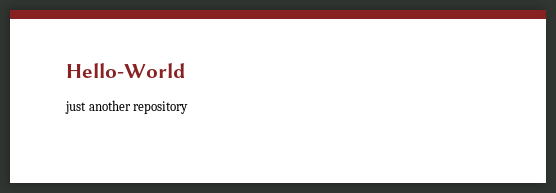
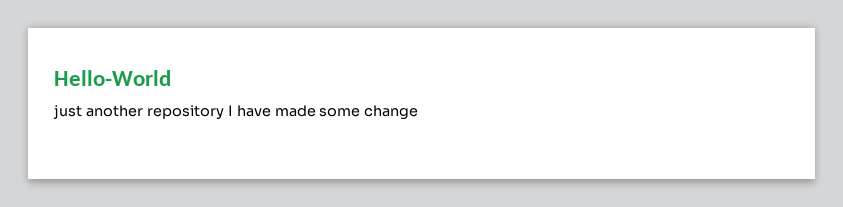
- just another repository
+ just another repository I have made some change

